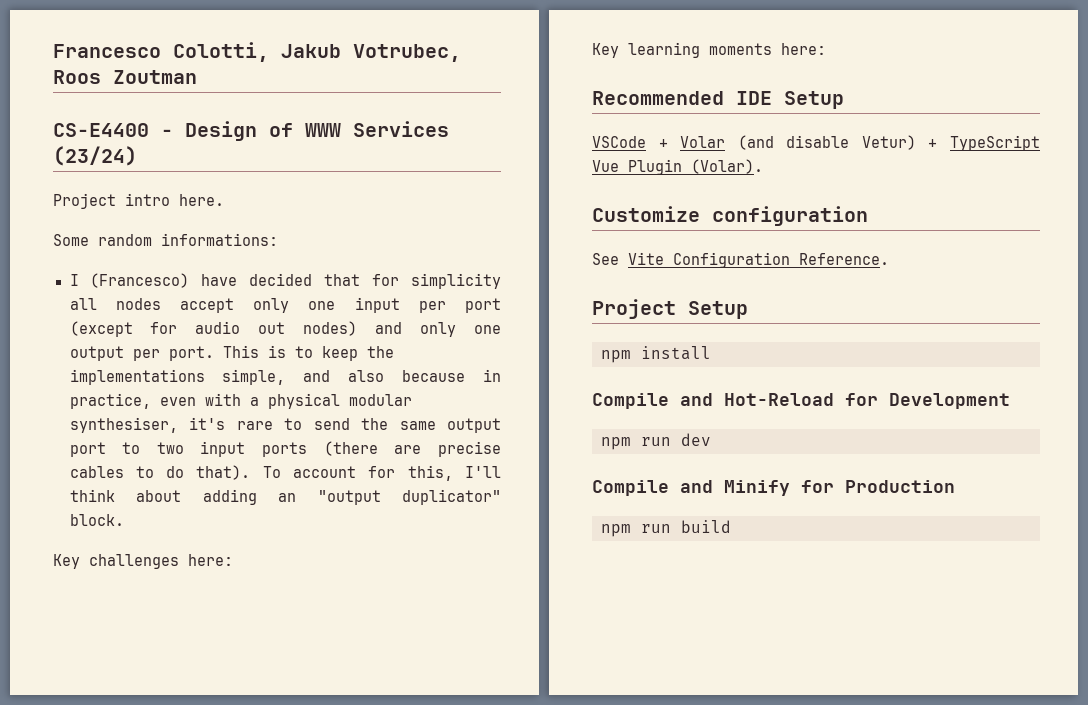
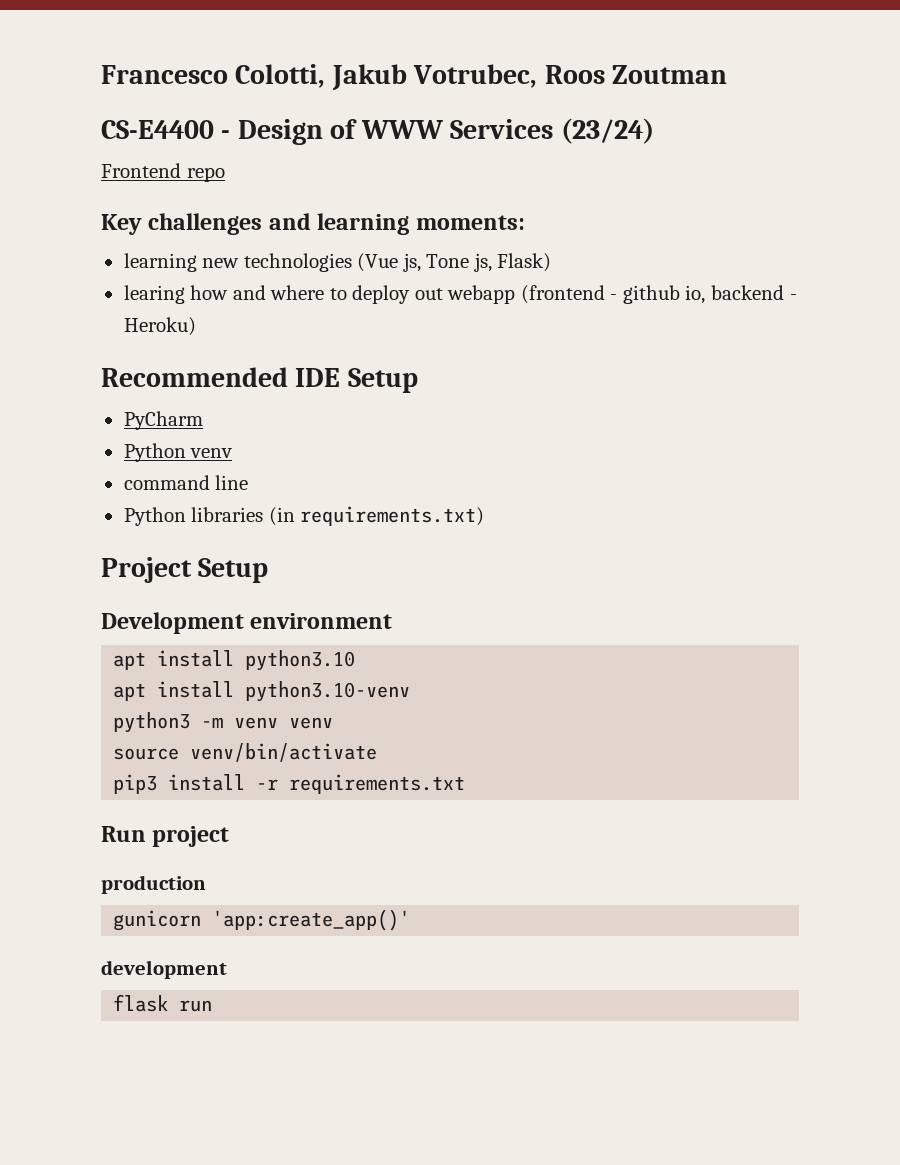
- Project intro here.
- Some random informations:
- I (Francesco) have decided that for simplicity all nodes accept only one input per port (except for audio out nodes) and only one output per port. This is to keep the implementations simple, and also because in practice, even with a physical modular synthesiser, it's rare to send the same output port to two input ports (there are precise cables to do that). To account for this, I'll think about adding an "output duplicator" block.
- Key challenges here:
- Key learning moments here:
+ Frontend repo
+ Key challenges and learning moments:
+ learning new technologies (Vue js, Tone js, Flask)
+ learing how and where to deploy out webapp (frontend - github io, backend - Heroku)
  Recommended IDE Setup
- VSCode + Volar (and disable Vetur) + TypeScript Vue Plugin (Volar).
- Customize configuration
- See Vite Configuration Reference.
+ PyCharm
+ Python venv
+ command line
+ Python libraries (in requirements.txt)
  Project Setup
- npm install
- Compile and Hot-Reload for Development
- npm run dev
- Compile and Minify for Production
- npm run build
+ Development environment
+ apt install python3.10
+ apt install python3.10-venv
+ python3 -m venv venv
+ source venv/bin/activate
+ pip3 install -r requirements.txt
+ Run project
+ production
+ gunicorn 'app:create_app()'
+ development
+ flask run

